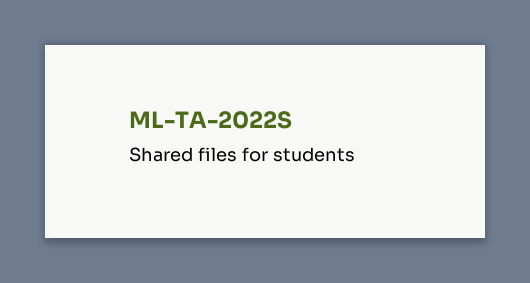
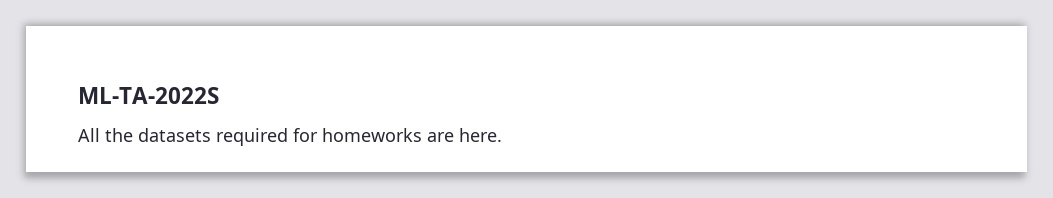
- Shared files for students
+ All the datasets required for homeworks are here.

